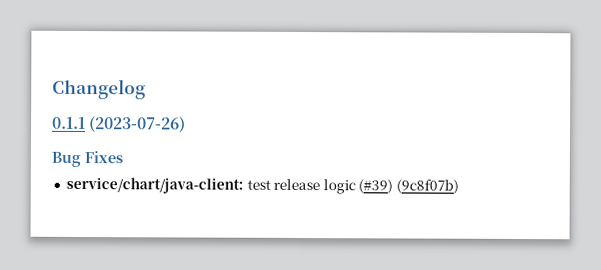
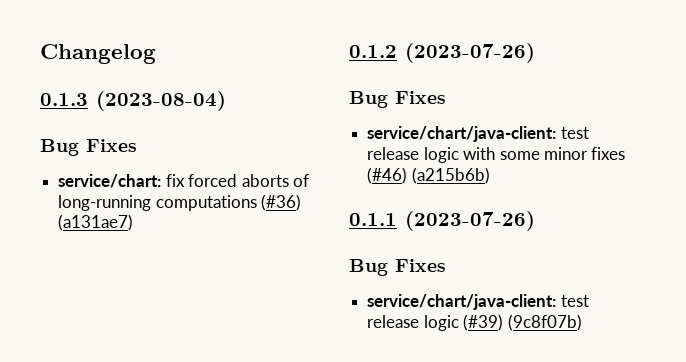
+ 0.1.3 (2023-08-04)
+ Bug Fixes
+ service/chart: fix forced aborts of long-running computations (#36) (a131ae7)
+ 0.1.2 (2023-07-26)
+ Bug Fixes
+ service/chart/java-client: test release logic with some minor fixes (#46) (a215b6b)

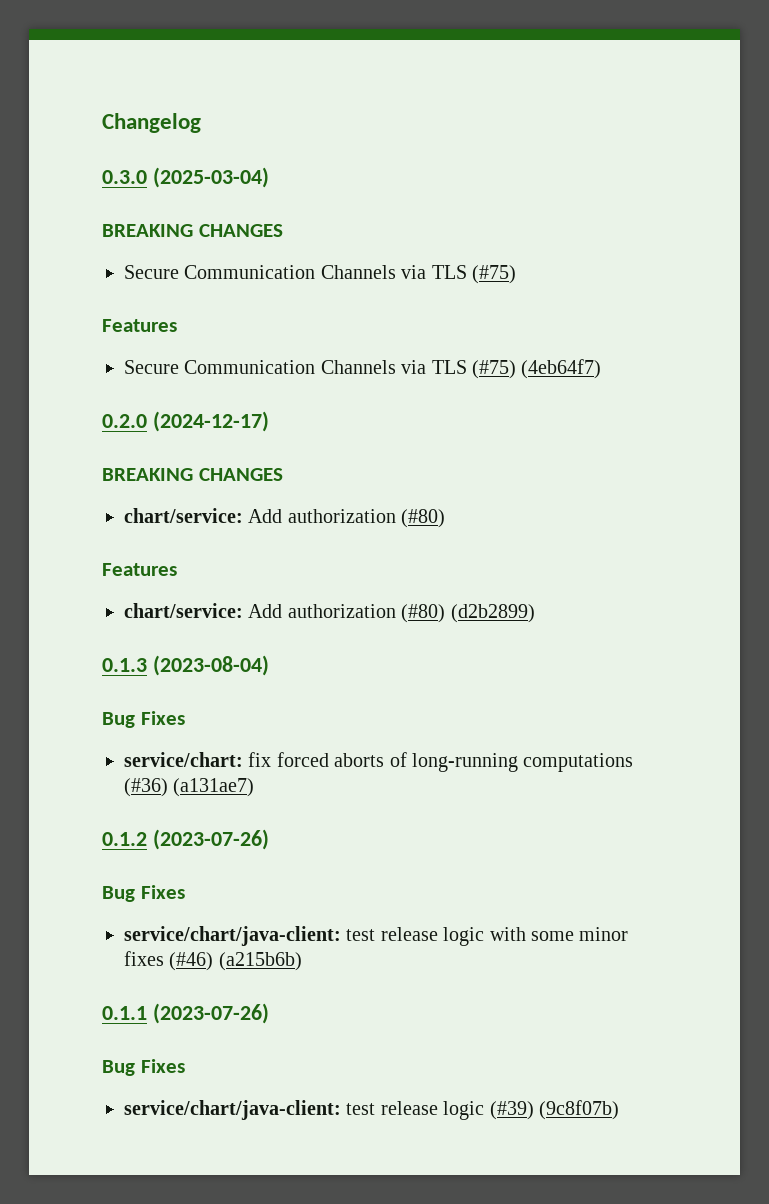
+ 0.3.0 (2025-03-04)
+ BREAKING CHANGES
+ Secure Communication Channels via TLS (#75)
+ Features
+ Secure Communication Channels via TLS (#75) (4eb64f7)
+ 0.2.0 (2024-12-17)
+ BREAKING CHANGES
+ chart/service: Add authorization (#80)
+ Features
+ chart/service: Add authorization (#80) (d2b2899)

